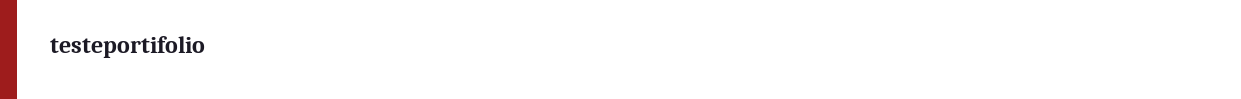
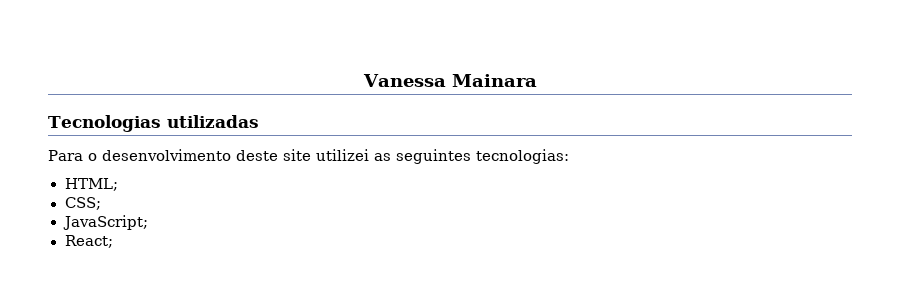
- testeportifolio
+ Vanessa Mainara
+ Tecnologias utilizadas
+ Para o desenvolvimento deste site utilizei as seguintes tecnologias:
+ HTML;
+ CSS;
+ JavaScript;
+ React;

